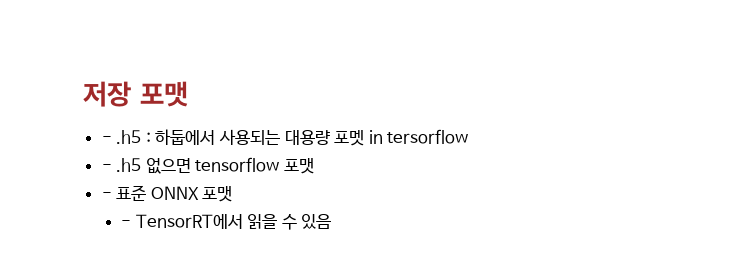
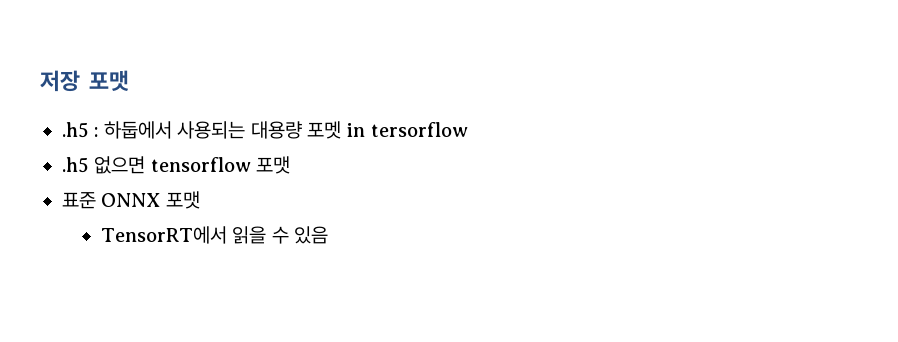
- - .h5 : 하둡에서 사용되는 대용량 포멧 in tersorflow
+ .h5 : 하둡에서 사용되는 대용량 포멧 in tersorflow
- - .h5 없으면 tensorflow 포맷
+ .h5 없으면 tensorflow 포맷
- - 표준 ONNX 포맷
+ 표준 ONNX 포맷
- - TensorRT에서 읽을 수 있음
+ TensorRT에서 읽을 수 있음

